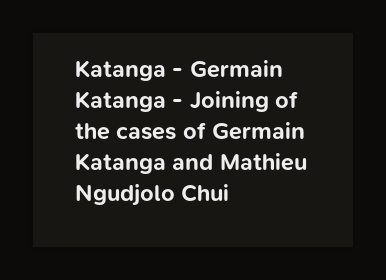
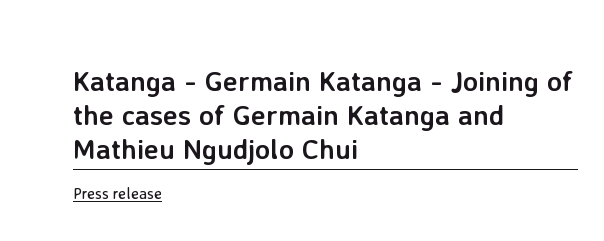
+ Press release

